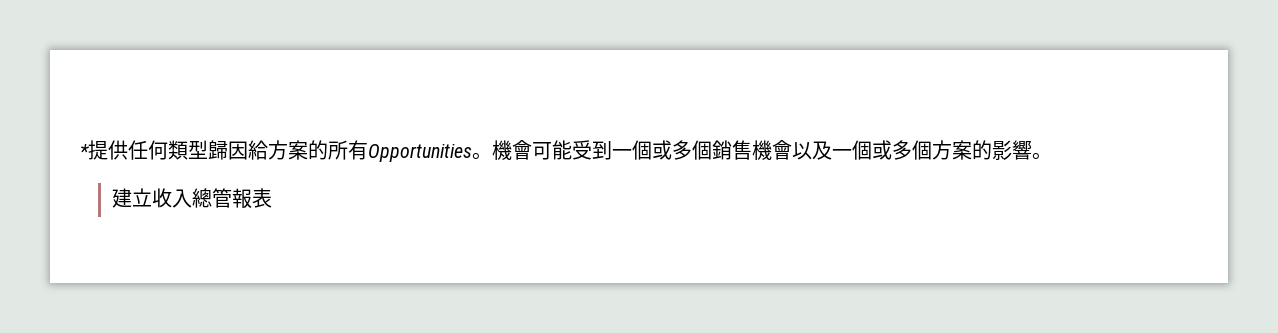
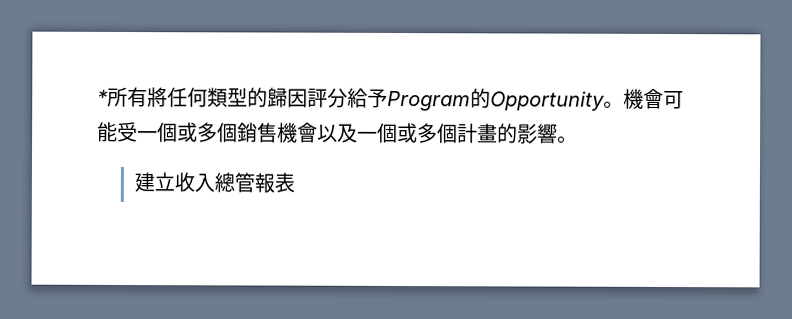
- *提供任何類型歸因給方案的所有Opportunities。
+ *所有將任何類型的歸因評分給予Program的Opportunity。
- 機會可能受到一個或多個銷售機會以及一個或多個方案的影響。
+ 機會可能受一個或多個銷售機會以及一個或多個計畫的影響。

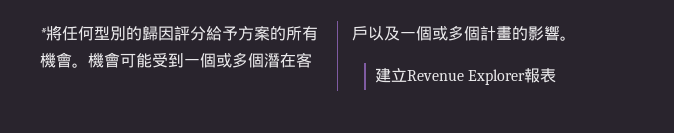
- *所有將任何類型的歸因評分給予Program的Opportunity。
+ *將任何型別的歸因評分給予方案的所有機會。
- 機會可能受一個或多個銷售機會以及一個或多個計畫的影響。
+ 機會可能受到一個或多個潛在客戶以及一個或多個計畫的影響。
- 建立收入總管報表
+ 建立Revenue Explorer報表

